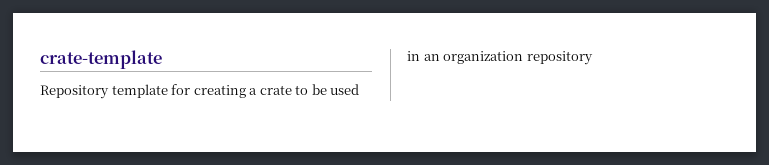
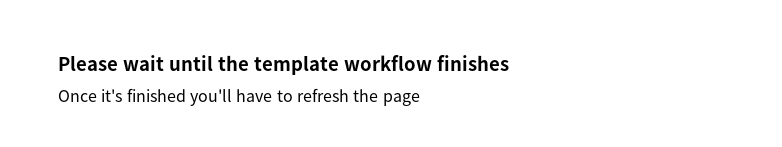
- crate-template
- Repository template for creating a crate to be used in an organization repository
+ Please wait until the template workflow finishes
+ Once it's finished you'll have to refresh the page

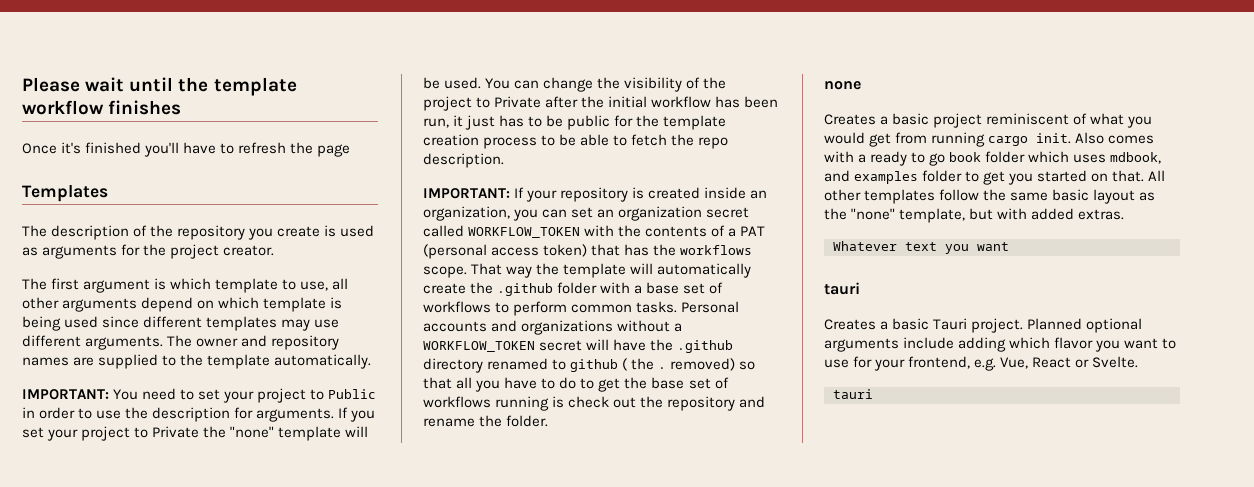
+ Templates
+ The description of the repository you create is used as arguments for the project creator.
+ The first argument is which template to use, all other arguments depend on which template is being used since different templates may use different arguments. The owner and repository names are supplied to the template automatically.
+ IMPORTANT: You need to set your project to Public in order to use the description for arguments. If you set your project to Private the "none" template will be used. You can change the visibility of the project to Private after the initial workflow has been run, it just has to be public for the template creation process to be able to fetch the repo description.
+ IMPORTANT: If your repository is created inside an organization, you can set an organization secret called WORKFLOW_TOKEN with the contents of a PAT (personal access token) that has the workflows scope. That way the template will automatically create the .github folder with a base set of workflows to perform common tasks. Personal accounts and organizations without a WORKFLOW_TOKEN secret will have the .github directory renamed to github ( the . removed) so that all you have to do to get the base set of workflows running is check out the repository and rename the folder.
+ none
+ Creates a basic project reminiscent of what you would get from running cargo init. Also comes with a ready to go book folder which uses mdbook, and examples folder to get you started on that. All other templates follow the same basic layout as the "none" template, but with added extras.
+ Whatever text you want
+ tauri
+ Creates a basic Tauri project. Planned optional arguments include adding which flavor you want to use for your frontend, e.g. Vue, React or Svelte.
+ tauri

